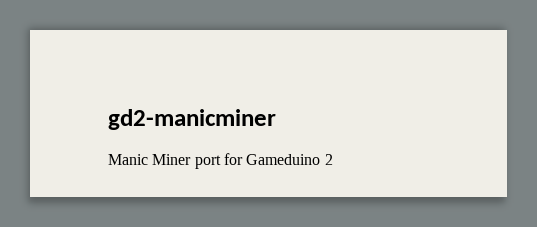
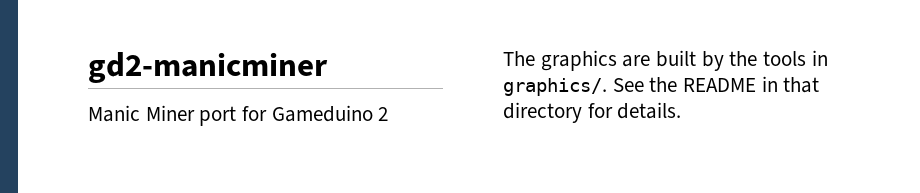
+ The graphics are built by the tools in graphics/. See the README in that directory for details.

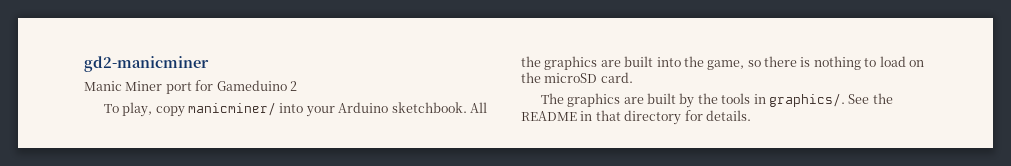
+ To play, copy manicminer/ into your Arduino sketchbook. All the graphics are built into the game, so there is nothing to load on the microSD card.

